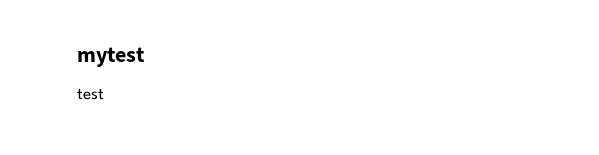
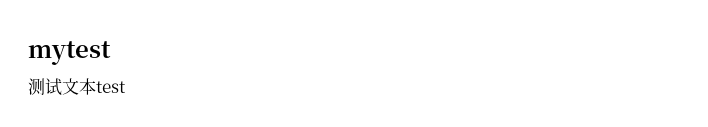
- test
+ 测试文本test

